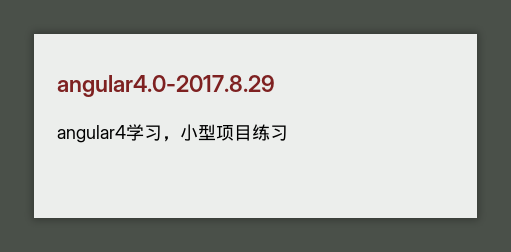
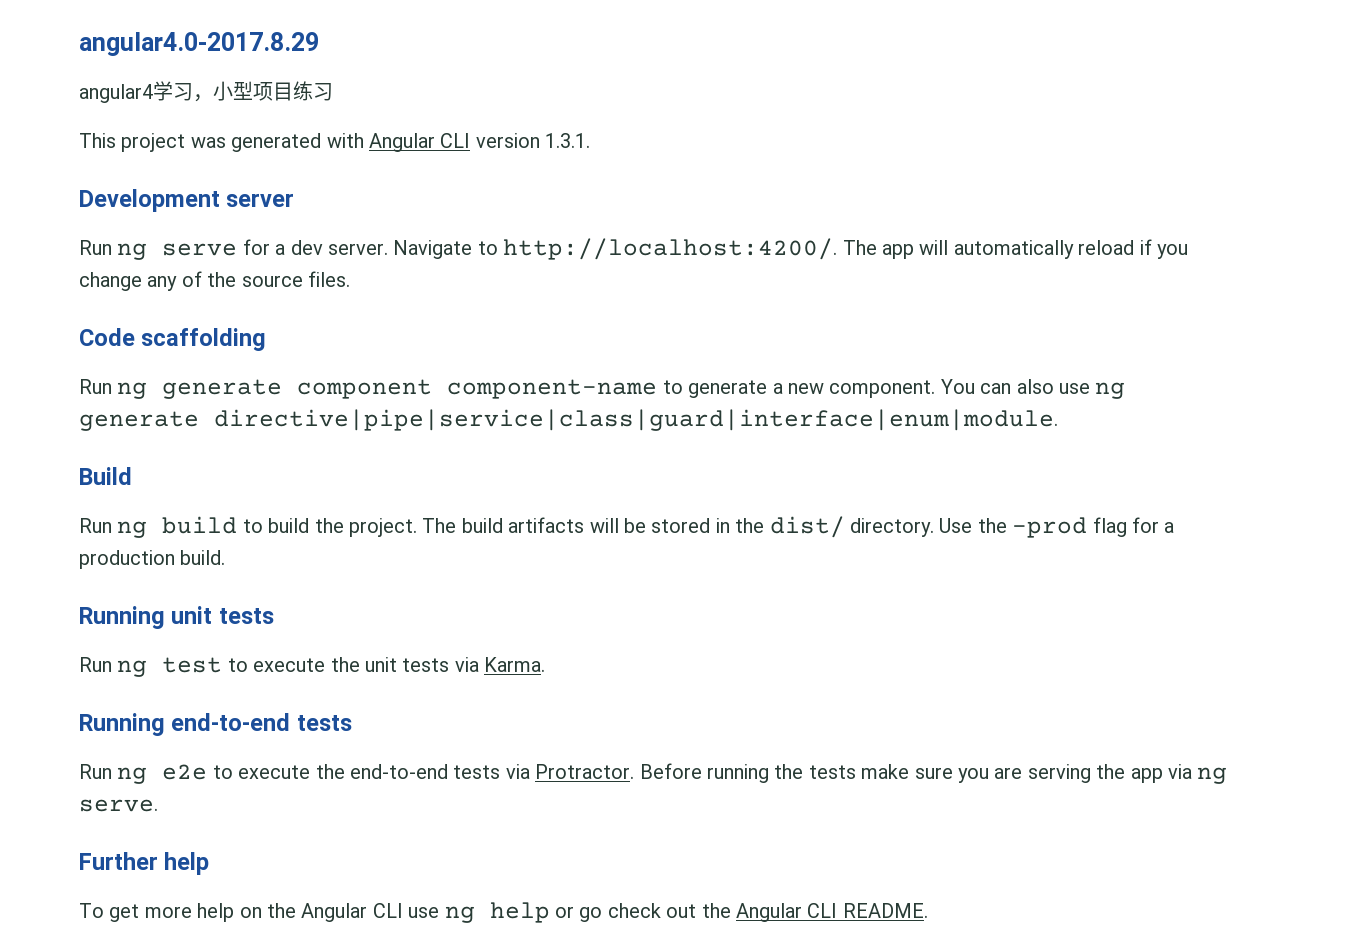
+ This project was generated with Angular CLI version 1.3.1.
+ Development server
+ Run ng serve for a dev server. Navigate to http://localhost:4200/. The app will automatically reload if you change any of the source files.
+ Code scaffolding
+ Run ng generate component component-name to generate a new component. You can also use ng generate directive|pipe|service|class|guard|interface|enum|module.
+ Build
+ Run ng build to build the project. The build artifacts will be stored in the dist/ directory. Use the -prod flag for a production build.
+ Running unit tests
+ Run ng test to execute the unit tests via Karma.
+ Running end-to-end tests
+ Run ng e2e to execute the end-to-end tests via Protractor. Before running the tests make sure you are serving the app via ng serve.
+ Further help
+ To get more help on the Angular CLI use ng help or go check out the Angular CLI README.

